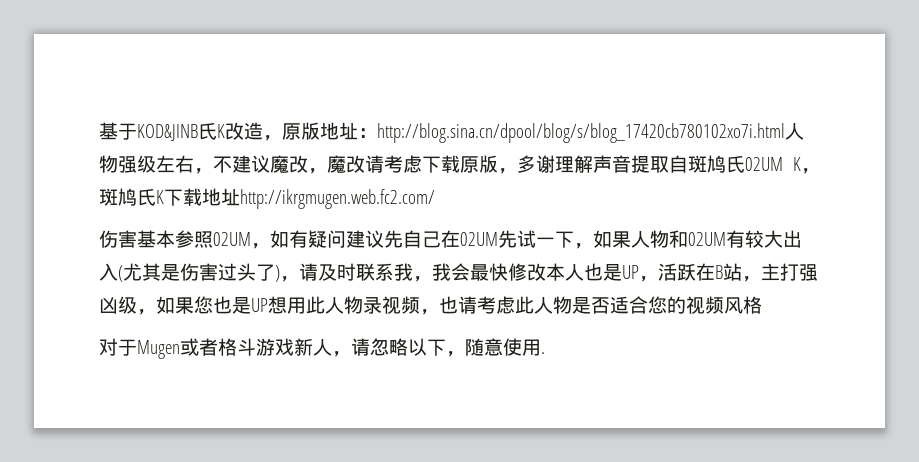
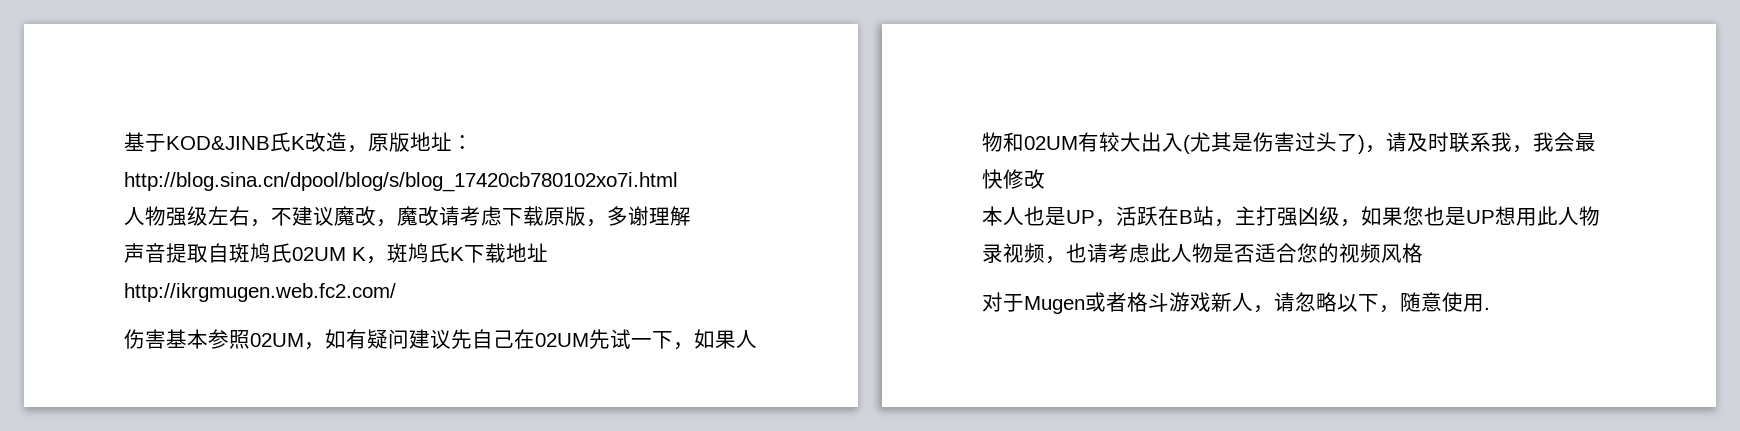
- 基于KOD&JINB氏K改造，原版地址：http://blog.sina.cn/dpool/blog/s/blog_17420cb780102xo7i.html人物强级左右，不建议魔改，魔改请考虑下载原版，多谢理解声音提取自斑鸠氏02UM K，斑鸠氏K下载地址http://ikrgmugen.web.fc2.com/
+ 基于KOD&JINB氏K改造，原版地址：http://blog.sina.cn/dpool/blog/s/blog_17420cb780102xo7i.html
+ 人物强级左右，不建议魔改，魔改请考虑下载原版，多谢理解
+ 声音提取自斑鸠氏02UM K，斑鸠氏K下载地址http://ikrgmugen.web.fc2.com/
- 伤害基本参照02UM，如有疑问建议先自己在02UM先试一下，如果人物和02UM有较大出入(尤其是伤害过头了)，请及时联系我，我会最快修改本人也是UP，活跃在B站，主打强凶级，如果您也是UP想用此人物录视频，也请考虑此人物是否适合您的视频风格
+ 伤害基本参照02UM，如有疑问建议先自己在02UM先试一下，如果人物和02UM有较大出入(尤其是伤害过头了)，请及时联系我，我会最快修改
+ 本人也是UP，活跃在B站，主打强凶级，如果您也是UP想用此人物录视频，也请考虑此人物是否适合您的视频风格

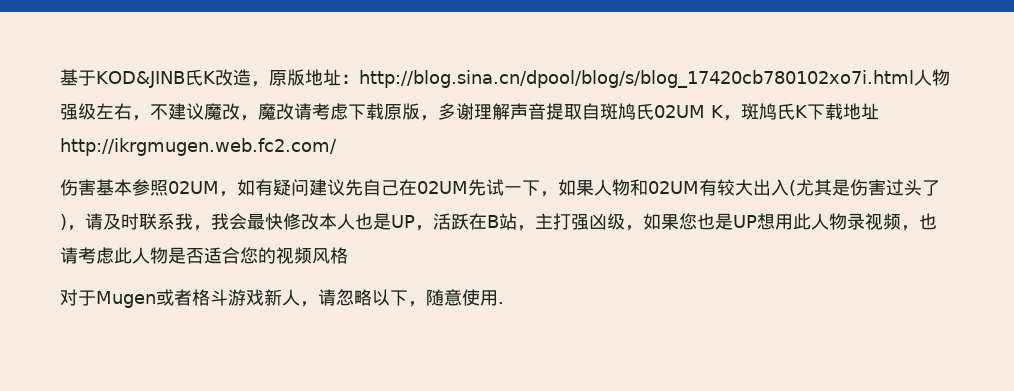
- 基于KOD&JINB氏K改造，原版地址：http://blog.sina.cn/dpool/blog/s/blog_17420cb780102xo7i.html
- 人物强级左右，不建议魔改，魔改请考虑下载原版，多谢理解
- 声音提取自斑鸠氏02UM K，斑鸠氏K下载地址http://ikrgmugen.web.fc2.com/
+ 基于KOD&JINB氏K改造，原版地址：http://blog.sina.cn/dpool/blog/s/blog_17420cb780102xo7i.html人物强级左右，不建议魔改，魔改请考虑下载原版，多谢理解声音提取自斑鸠氏02UM K，斑鸠氏K下载地址http://ikrgmugen.web.fc2.com/
- 伤害基本参照02UM，如有疑问建议先自己在02UM先试一下，如果人物和02UM有较大出入(尤其是伤害过头了)，请及时联系我，我会最快修改
- 本人也是UP，活跃在B站，主打强凶级，如果您也是UP想用此人物录视频，也请考虑此人物是否适合您的视频风格
+ 伤害基本参照02UM，如有疑问建议先自己在02UM先试一下，如果人物和02UM有较大出入(尤其是伤害过头了)，请及时联系我，我会最快修改本人也是UP，活跃在B站，主打强凶级，如果您也是UP想用此人物录视频，也请考虑此人物是否适合您的视频风格

